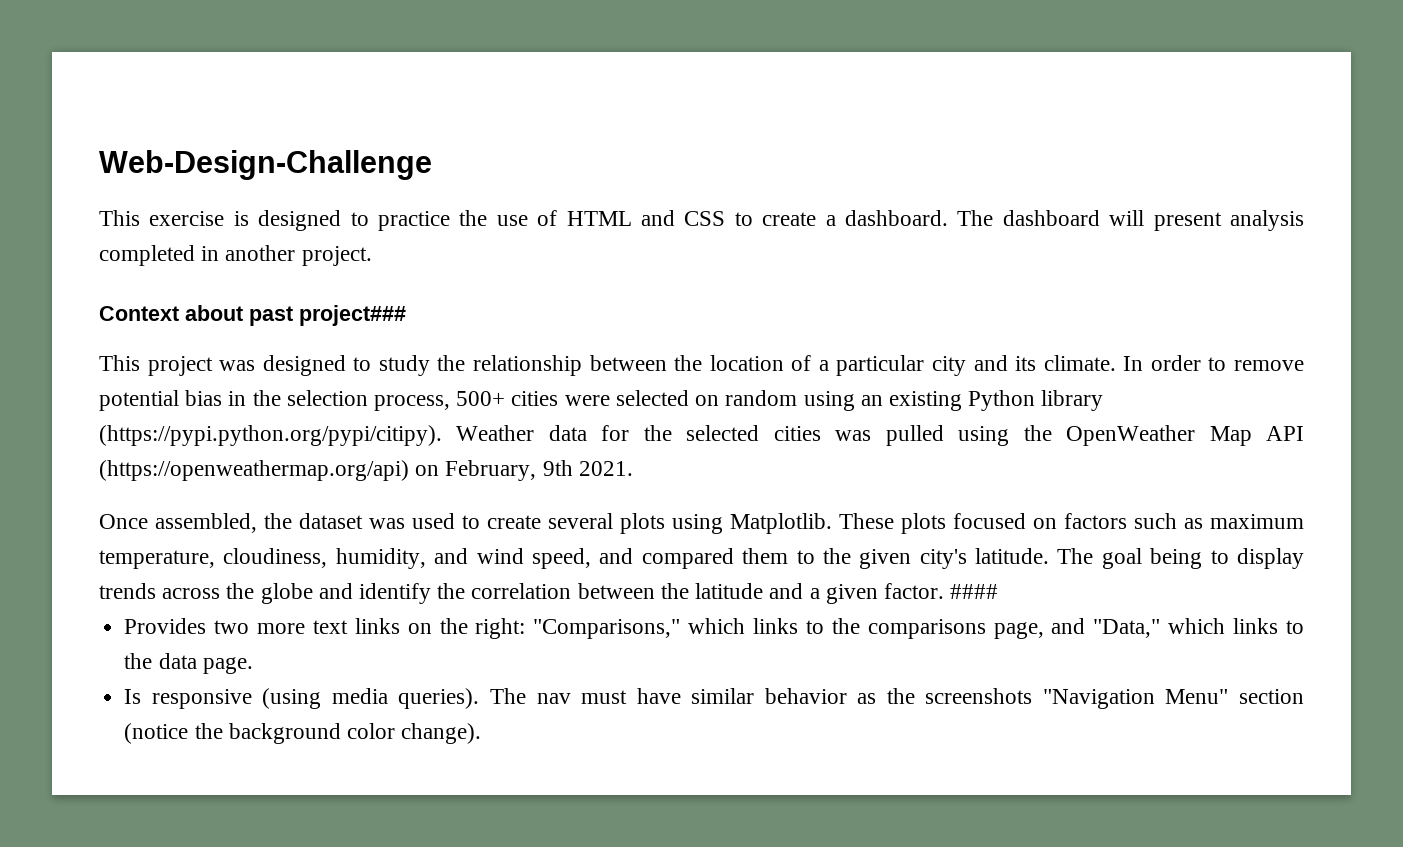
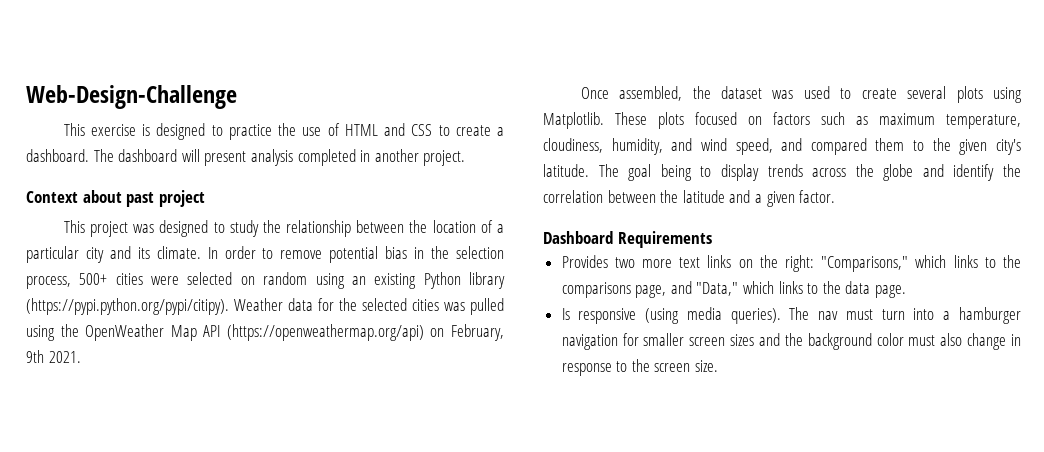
- Context about past project###
+ Context about past project
- The goal being to display trends across the globe and identify the correlation between the latitude and a given factor. ####
+ The goal being to display trends across the globe and identify the correlation between the latitude and a given factor.
+ Dashboard Requirements
- The nav must have similar behavior as the screenshots "Navigation Menu" section (notice the background color change).
+ The nav must turn into a hamburger navigation for smaller screen sizes and the background color must also change in response to the screen size.

